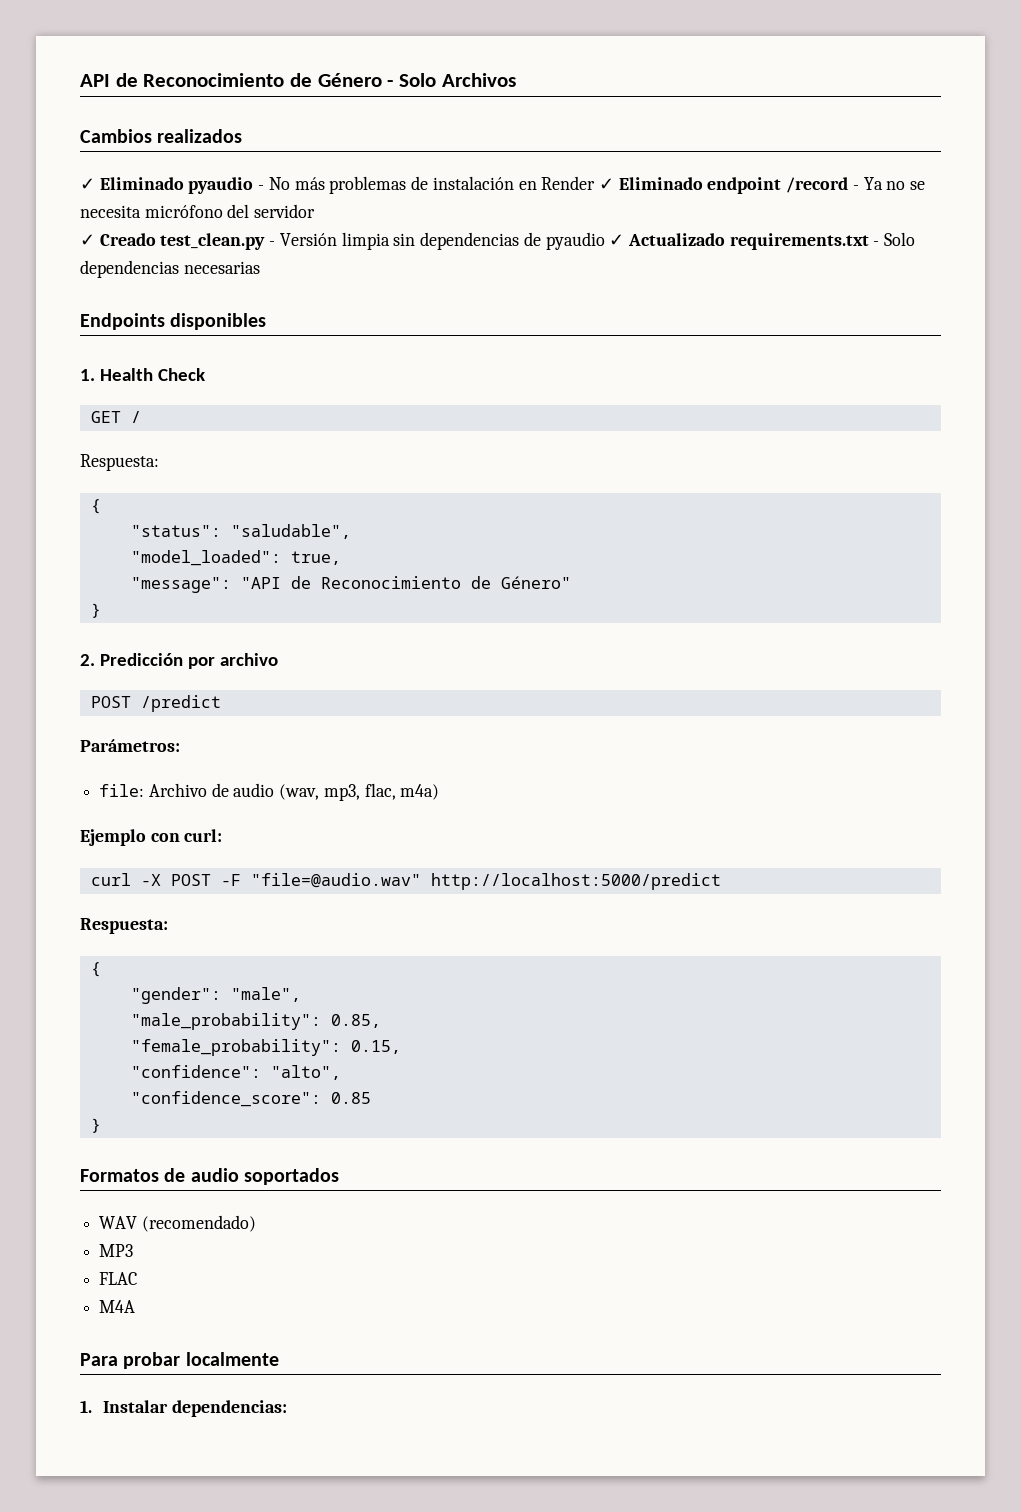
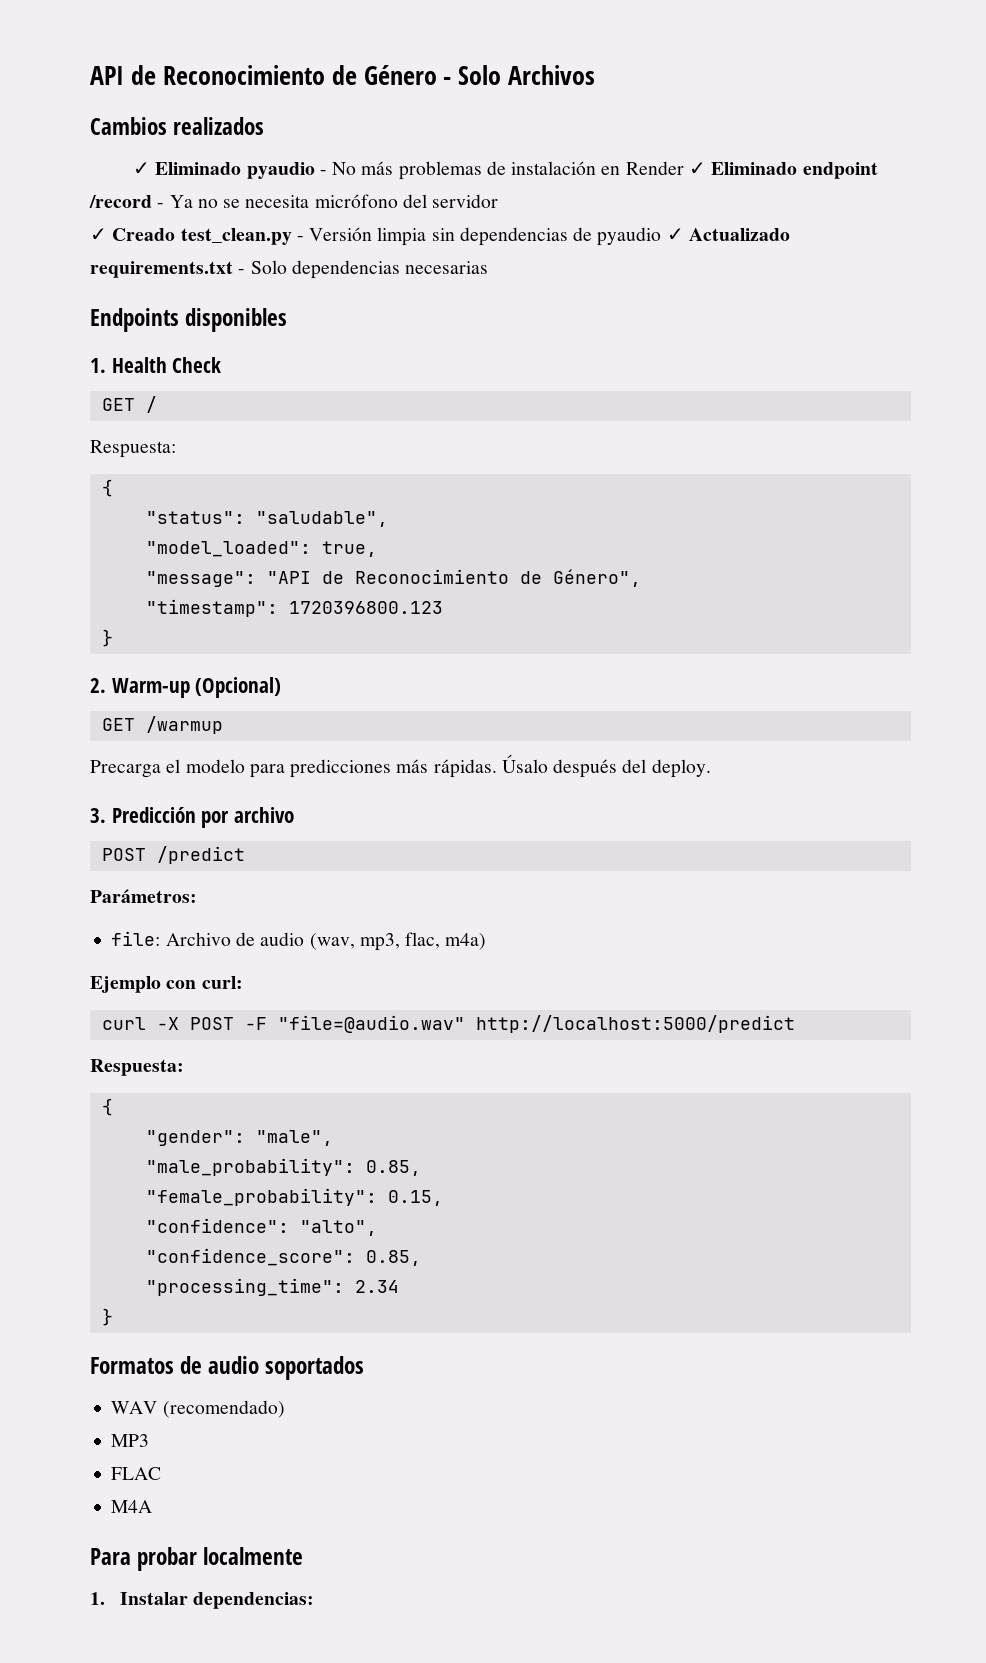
- "message": "API de Reconocimiento de Género"
+ "message": "API de Reconocimiento de Género",
+ "timestamp": 1720396800.123
- 2. Predicción por archivo
+ 2. Warm-up (Opcional)
+ GET /warmup
+ Precarga el modelo para predicciones más rápidas. Úsalo después del deploy.
+ 3. Predicción por archivo
- "confidence_score": 0.85
+ "confidence_score": 0.85,
+ "processing_time": 2.34

